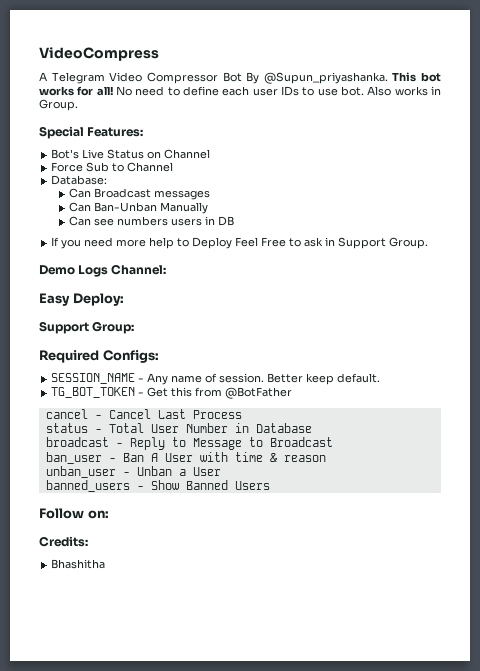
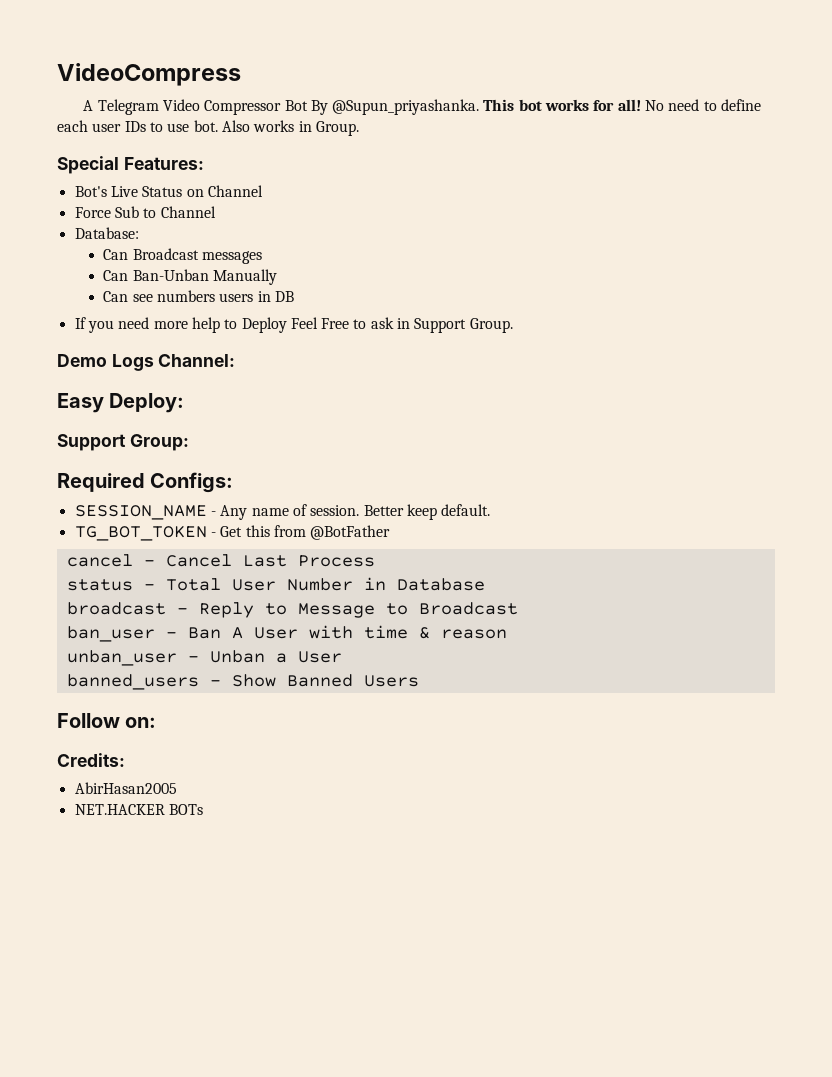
- Bhashitha
+ AbirHasan2005
+ NET.HACKER BOTs

